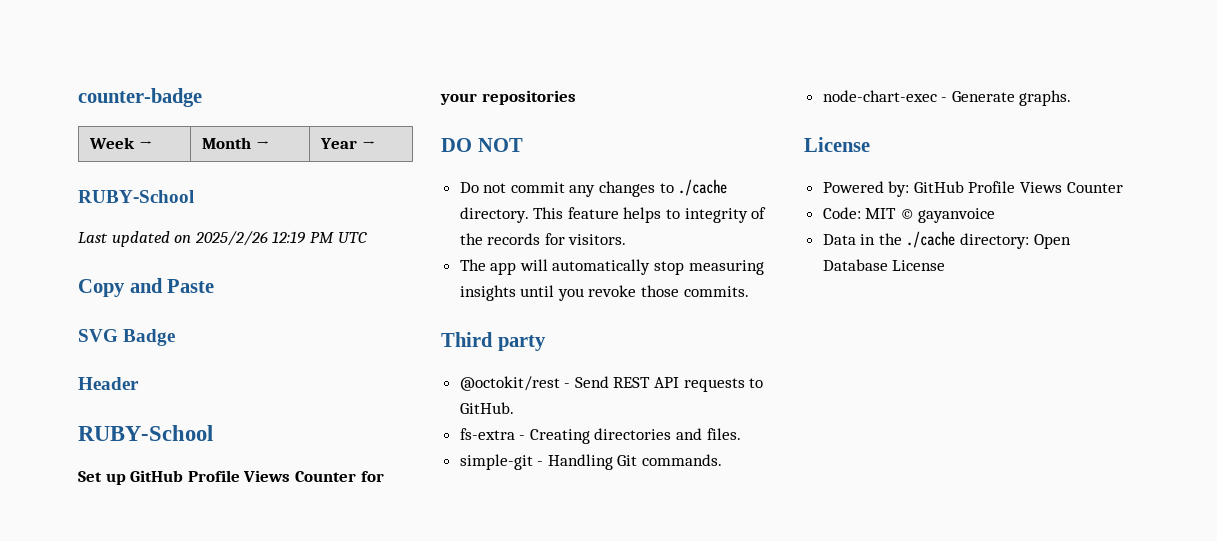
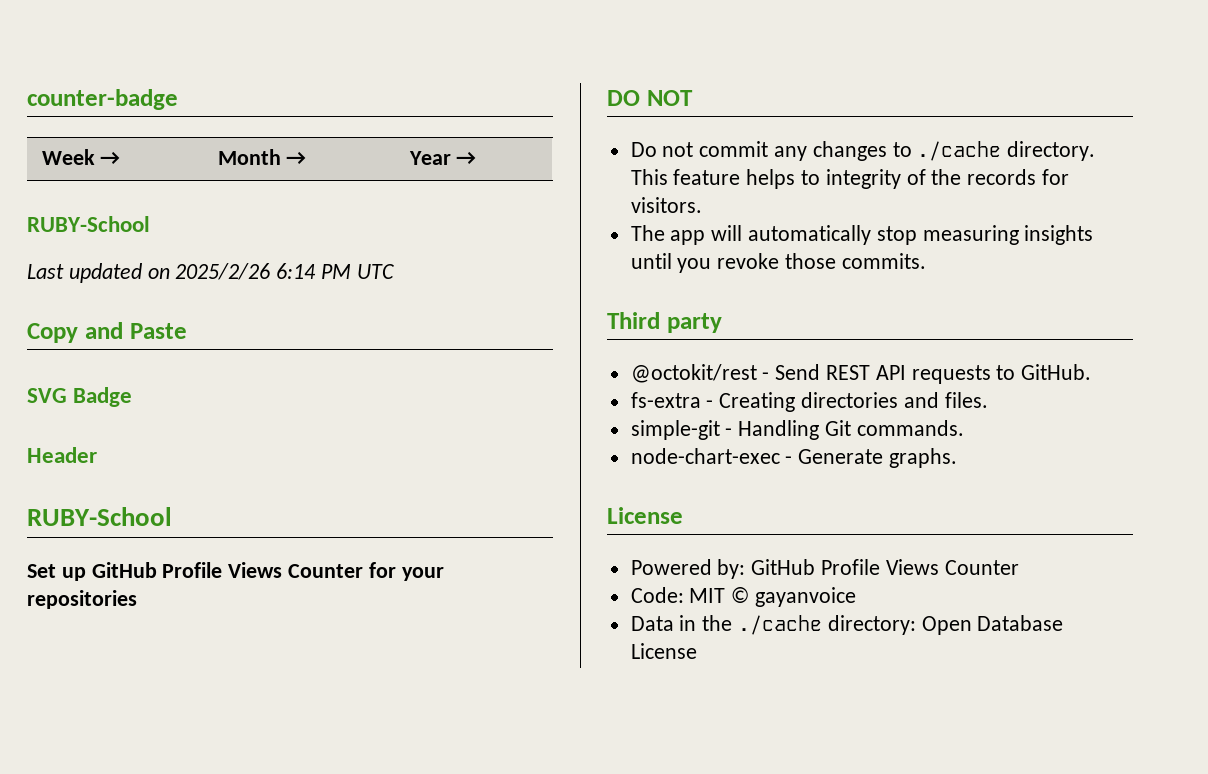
- Last updated on 2025/2/26 12:19 PM UTC
+ Last updated on 2025/2/26 6:14 PM UTC

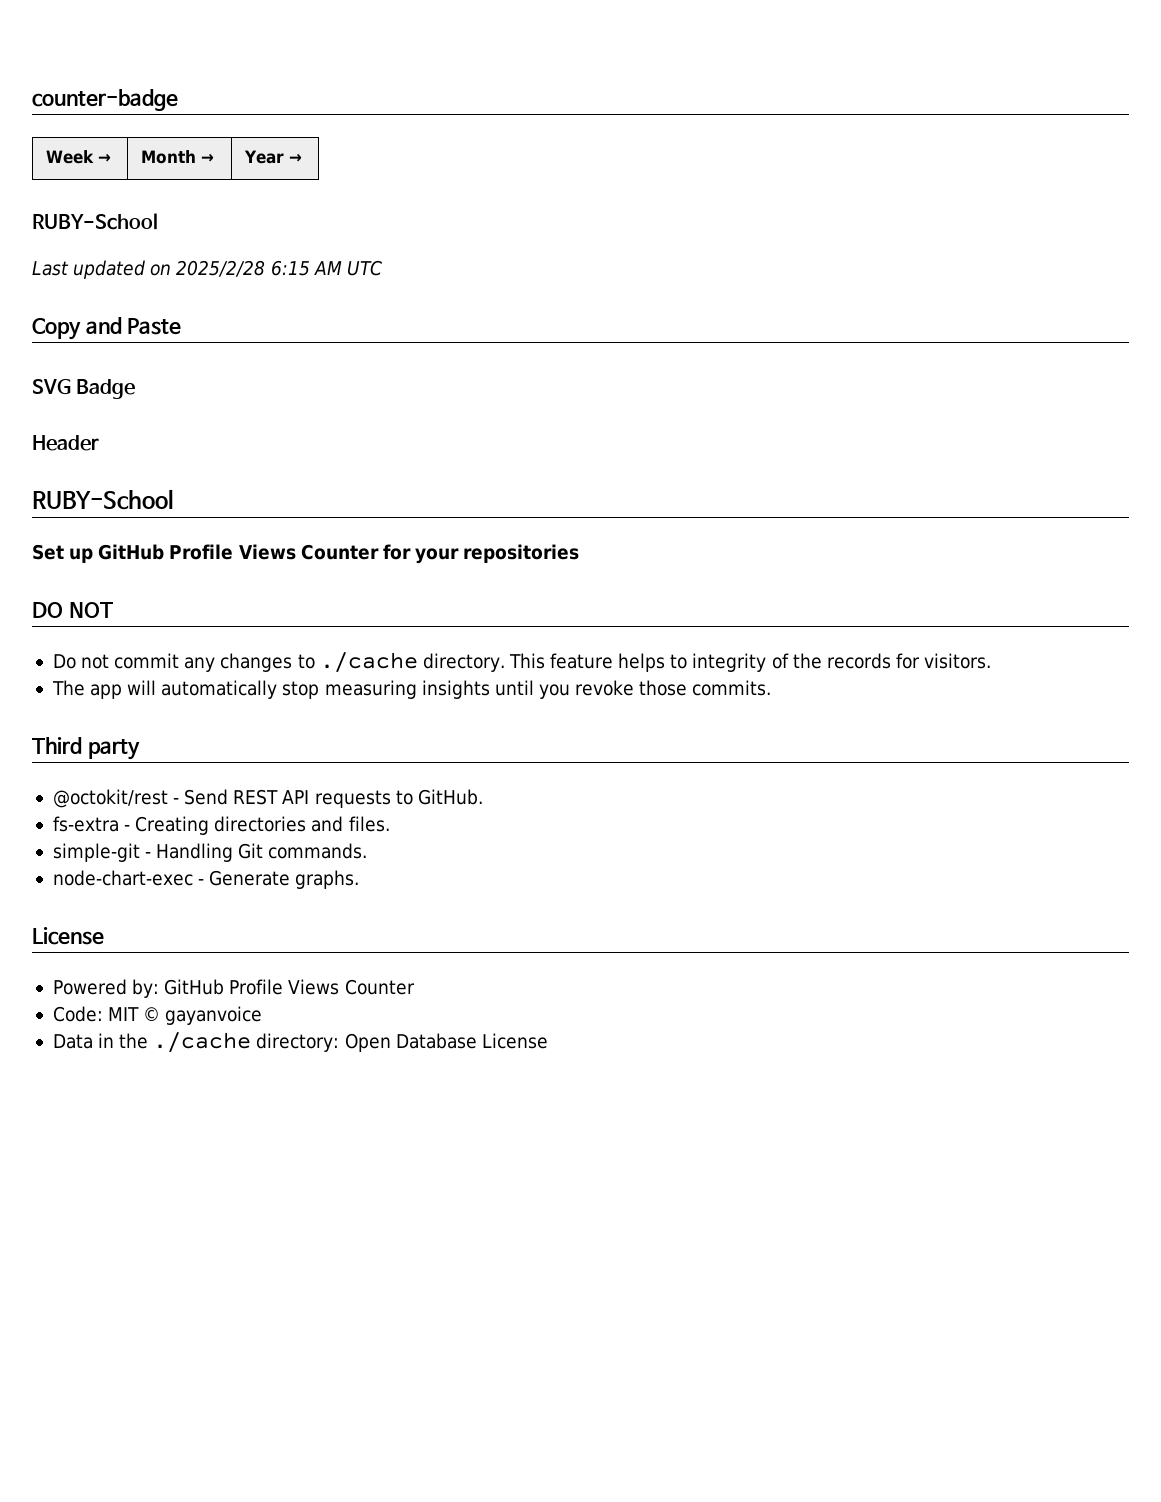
- Last updated on 2025/2/26 6:14 PM UTC
+ Last updated on 2025/2/28 6:15 AM UTC

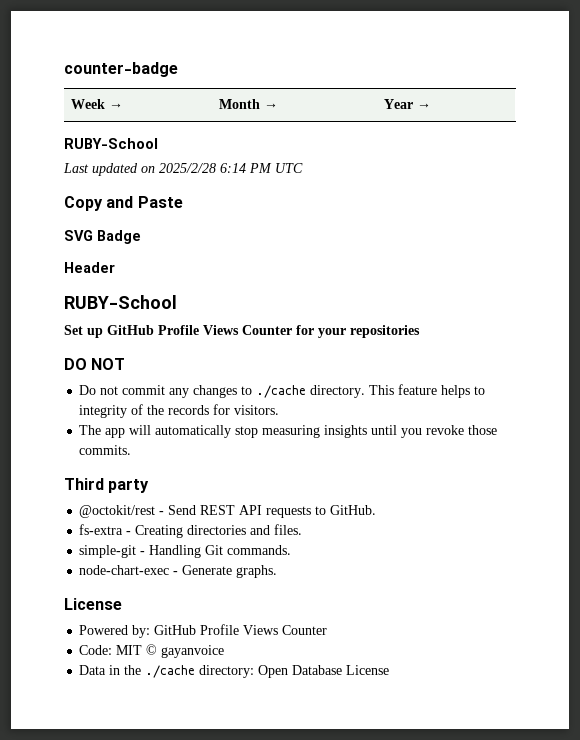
- Last updated on 2025/2/28 6:15 AM UTC
+ Last updated on 2025/2/28 6:14 PM UTC

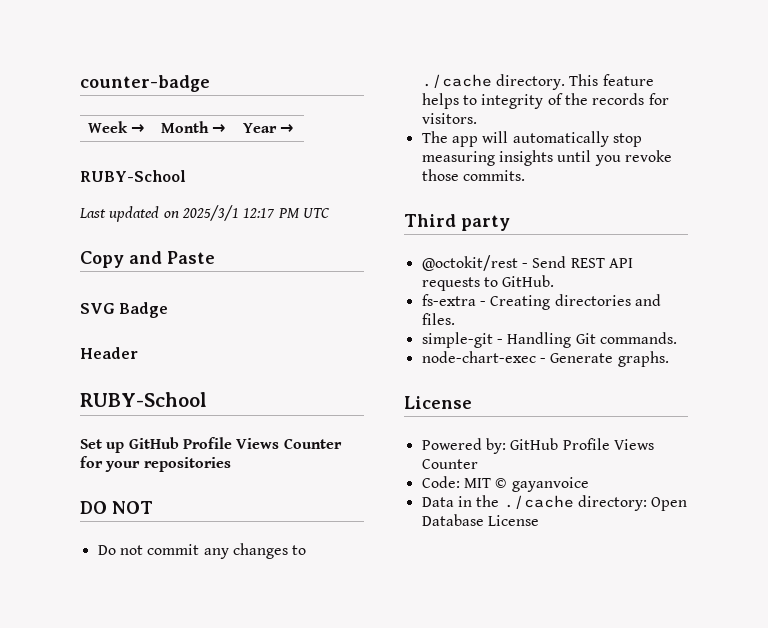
- Last updated on 2025/2/28 6:14 PM UTC
+ Last updated on 2025/3/1 12:17 PM UTC

